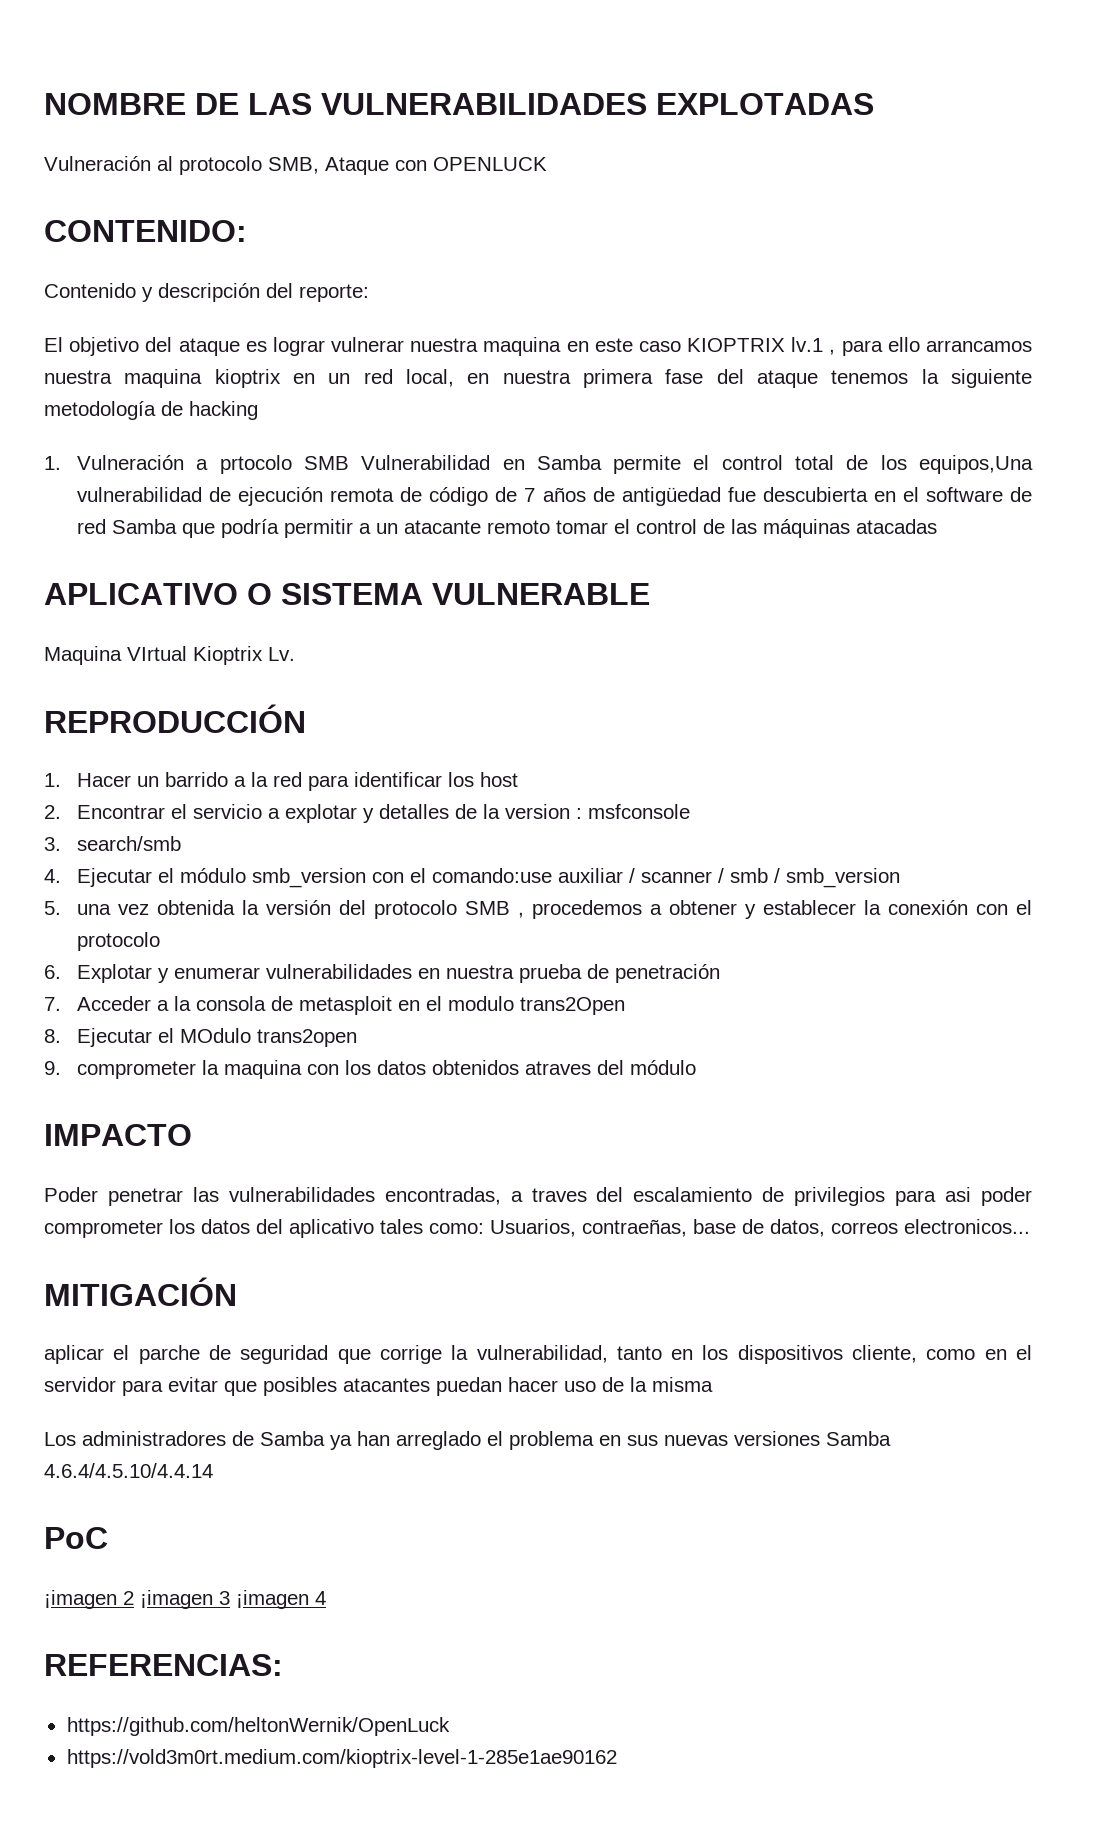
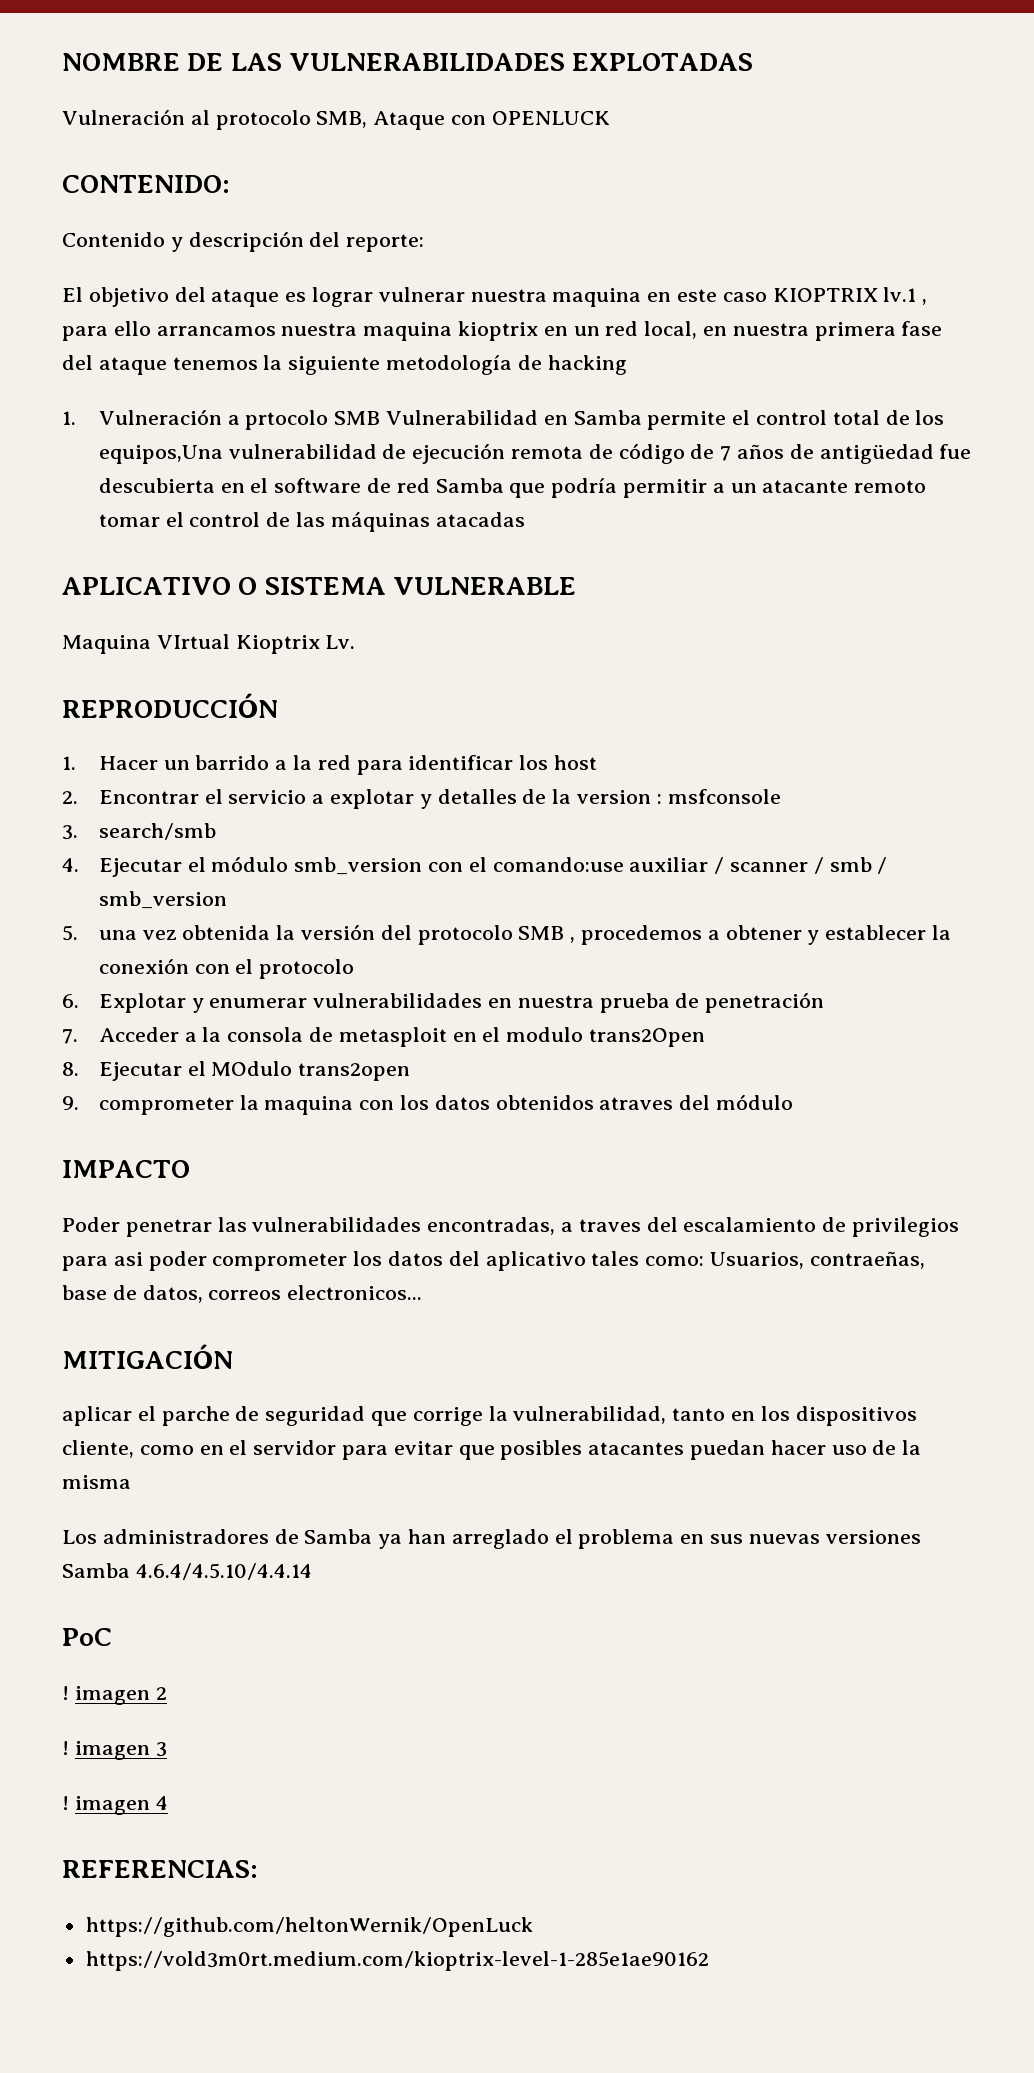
- ¡imagen 2 ¡imagen 3 ¡imagen 4
+ ! imagen 2
+ ! imagen 3
+ ! imagen 4

